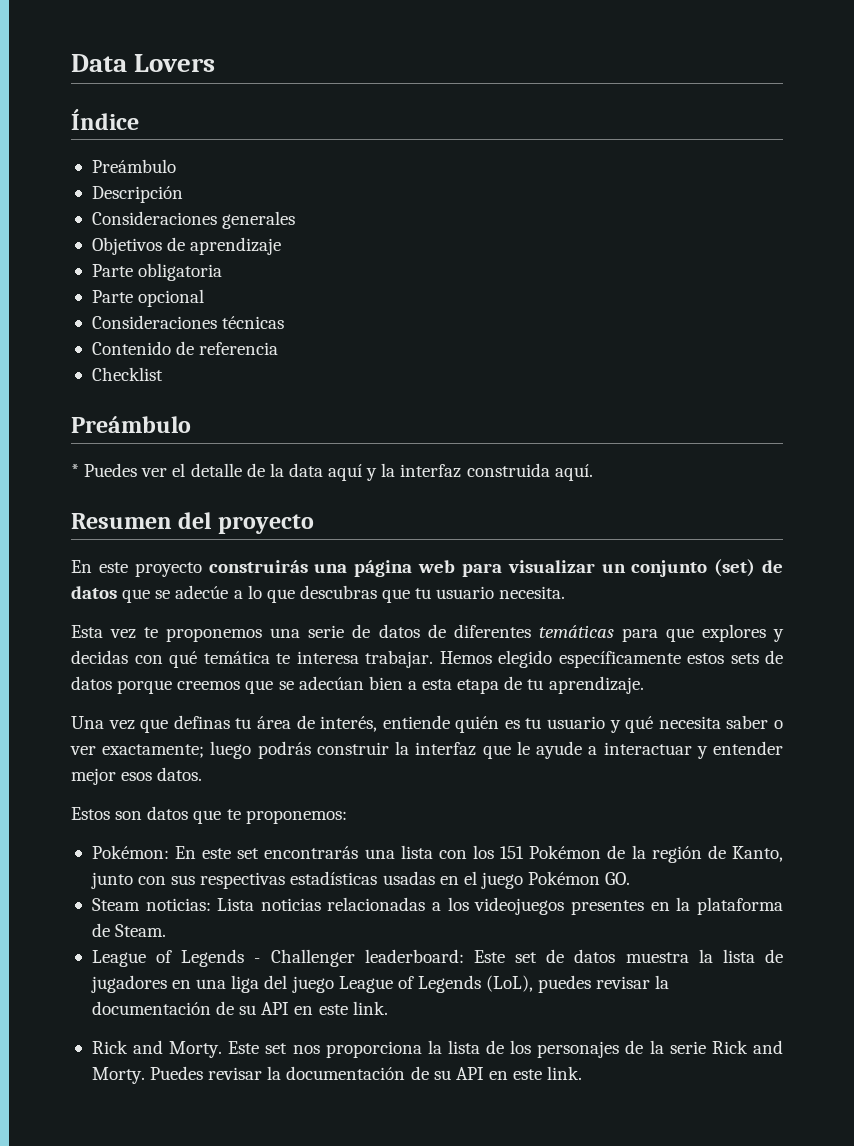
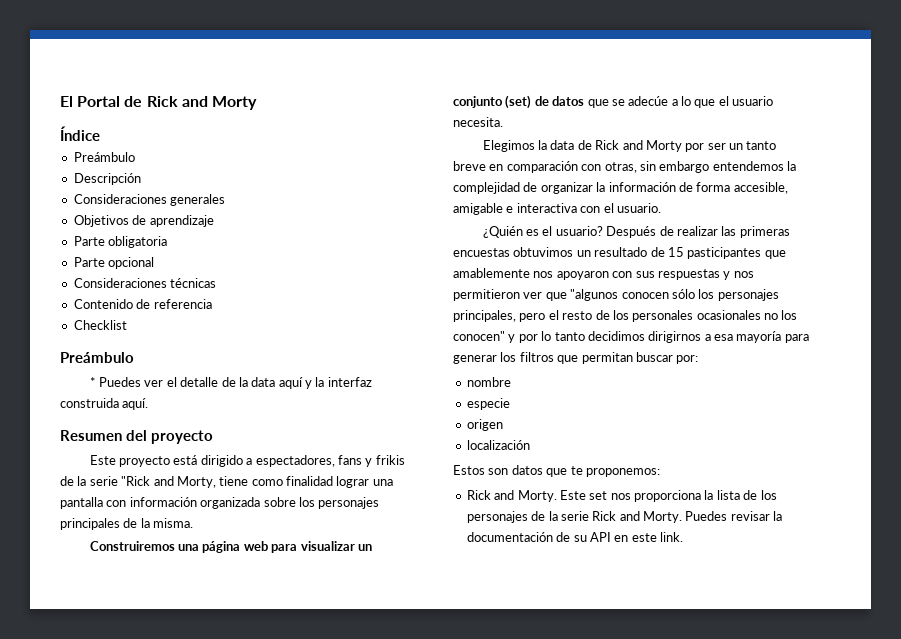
- Data Lovers
+ El Portal de Rick and Morty
- En este proyecto construirás una página web para visualizar un conjunto (set) de datos que se adecúe a lo que descubras que tu usuario necesita.
+ Este proyecto está dirigido a espectadores, fans y frikis de la serie "Rick and Morty, tiene como finalidad lograr una pantalla con información organizada sobre los personajes principales de la misma.
+ Construiremos una página web para visualizar un conjunto (set) de datos que se adecúe a lo que el usuario necesita.
- Esta vez te proponemos una serie de datos de diferentes temáticas para que explores y decidas con qué temática te interesa trabajar. Hemos elegido específicamente estos sets de datos porque creemos que se adecúan bien a esta etapa de tu aprendizaje.
- Una vez que definas tu área de interés, entiende quién es tu usuario y qué necesita saber o ver exactamente; luego podrás construir la interfaz que le ayude a interactuar y entender mejor esos datos.
+ Elegimos la data de Rick and Morty por ser un tanto breve en comparación con otras, sin embargo entendemos la complejidad de organizar la información de forma accesible, amigable e interactiva con el usuario.
+ ¿Quién es el usuario? Después de realizar las primeras encuestas obtuvimos un resultado de 15 pasticipantes que amablemente nos apoyaron con sus respuestas y nos permitieron ver que "algunos conocen sólo los personajes principales, pero el resto de los personales ocasionales no los conocen" y por lo tanto decidimos dirigirnos a esa mayoría para generar los filtros que permitan buscar por:
+ nombre
+ especie
+ origen
+ localización
- Pokémon: En este set encontrarás una lista con los 151 Pokémon de la región de Kanto, junto con sus respectivas estadísticas usadas en el juego Pokémon GO.
- Steam noticias: Lista noticias relacionadas a los videojuegos presentes en la plataforma de Steam.
- League of Legends - Challenger leaderboard: Este set de datos muestra la lista de jugadores en una liga del juego League of Legends (LoL), puedes revisar la documentación de su API en este link.

